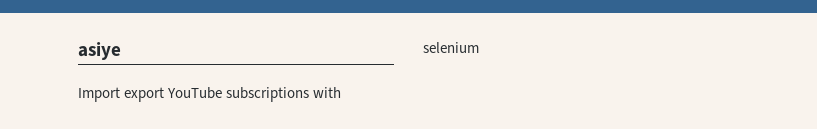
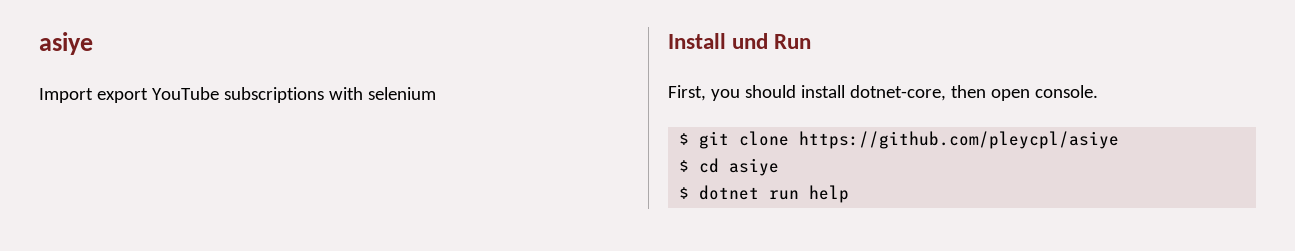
+ Install und Run
+ First, you should install dotnet-core, then open console.
+ $ git clone https://github.com/pleycpl/asiye
+ $ cd asiye
+ $ dotnet run help

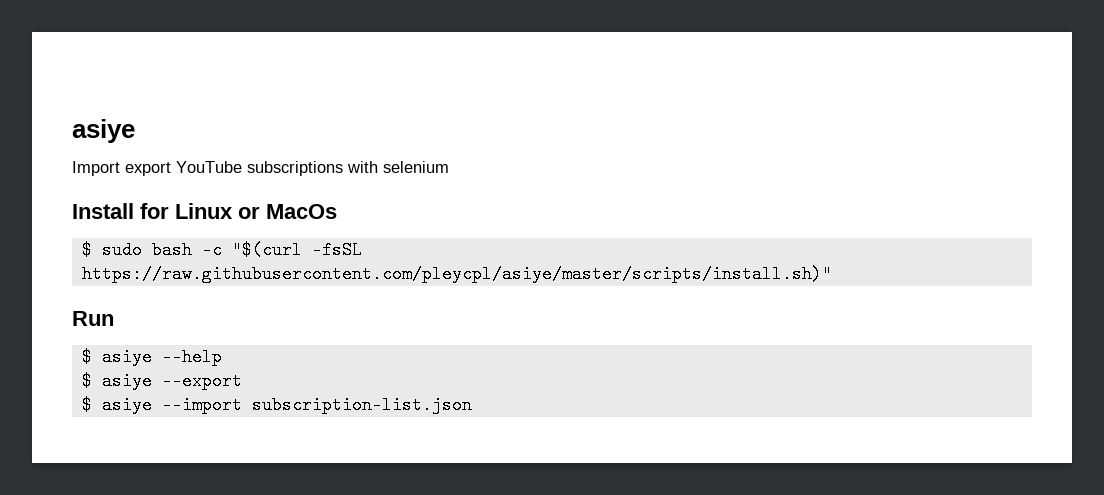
- Install und Run
- First, you should install dotnet-core, then open console.
- $ git clone https://github.com/pleycpl/asiye
- $ cd asiye
- $ dotnet run help
+ Install for Linux or MacOs
+ $ sudo bash -c "$(curl -fsSL https://raw.githubusercontent.com/pleycpl/asiye/master/scripts/install.sh)"
+ Run
+ $ asiye --help
+ $ asiye --export
+ $ asiye --import subscription-list.json

